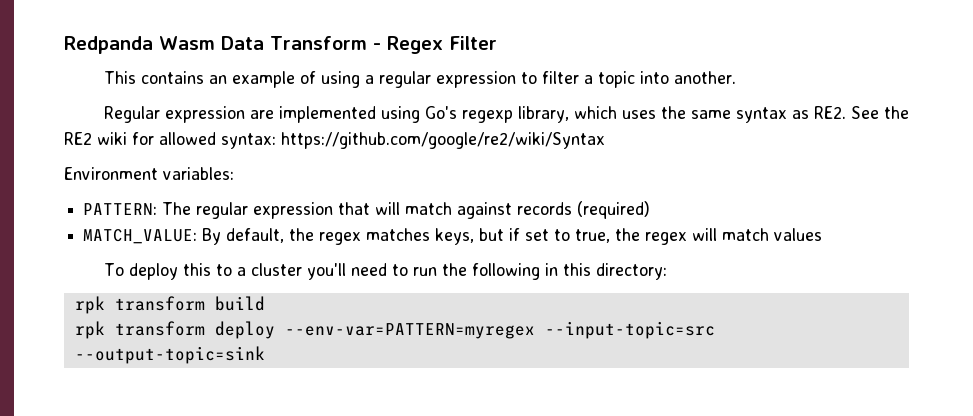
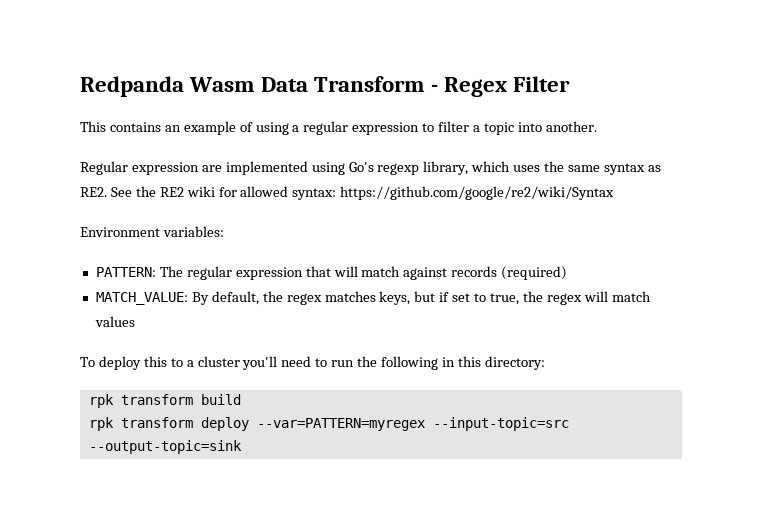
- rpk transform deploy --env-var=PATTERN=myregex --input-topic=src --output-topic=sink
+ rpk transform deploy --var=PATTERN=myregex --input-topic=src --output-topic=sink

